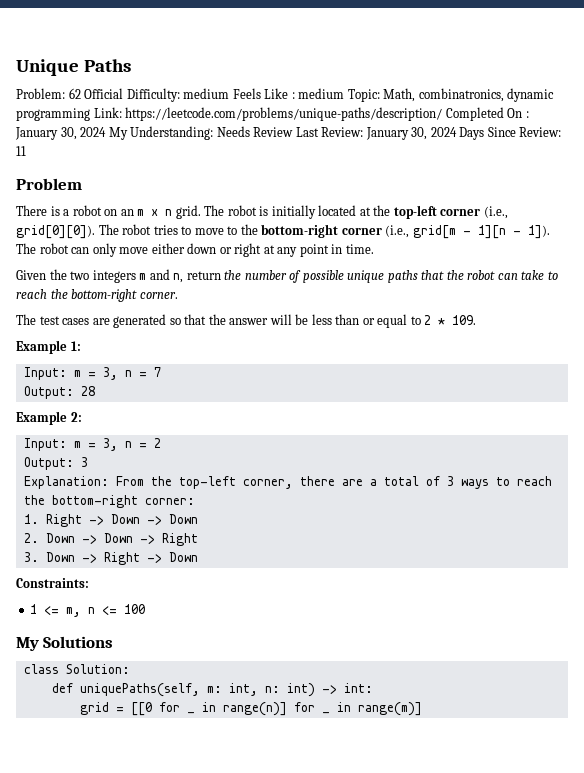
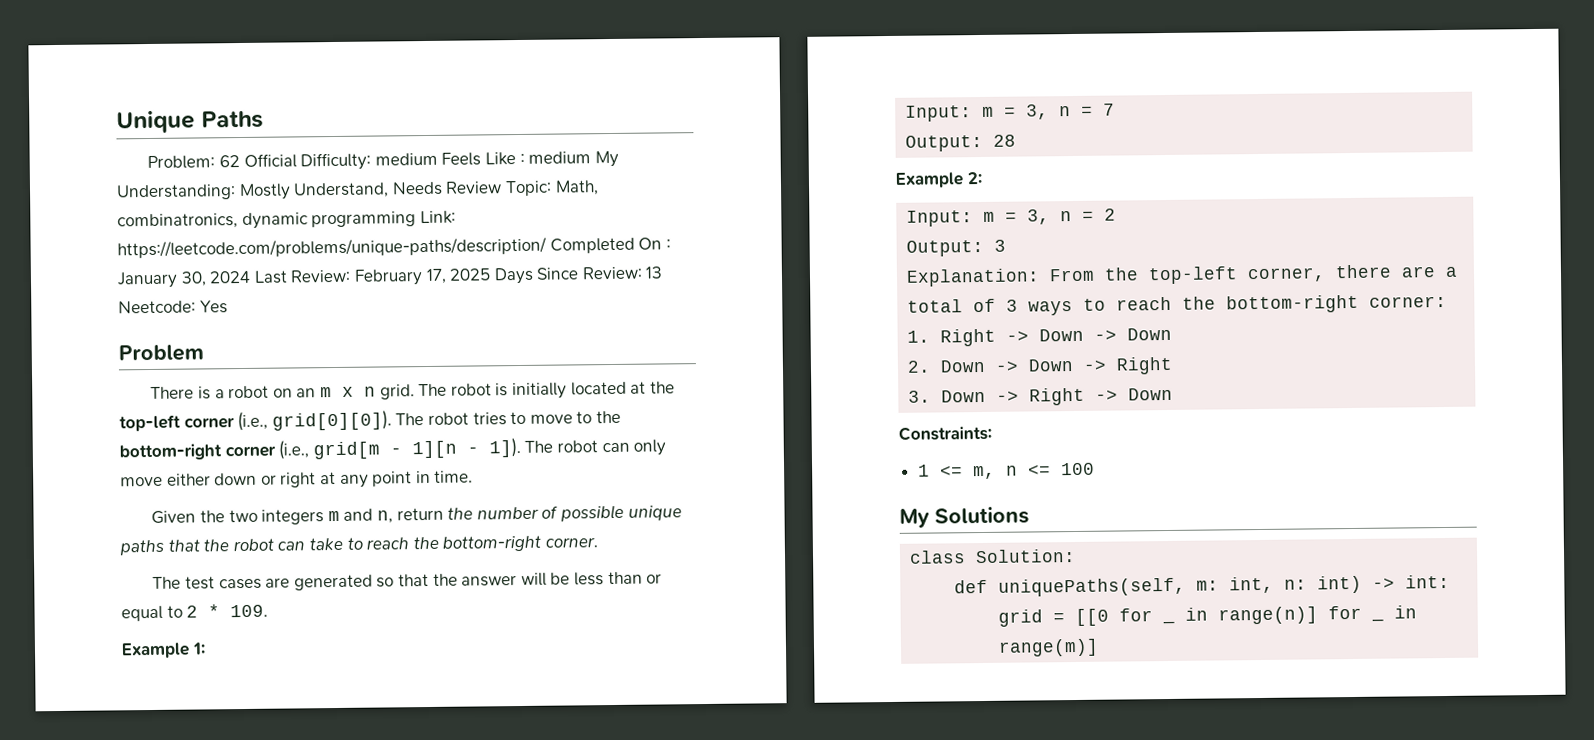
- Problem: 62 Official Difficulty: medium Feels Like : medium Topic: Math, combinatronics, dynamic programming Link: https://leetcode.com/problems/unique-paths/description/ Completed On : January 30, 2024 My Understanding: Needs Review Last Review: January 30, 2024 Days Since Review: 11
+ Problem: 62 Official Difficulty: medium Feels Like : medium My Understanding: Mostly Understand, Needs Review Topic: Math, combinatronics, dynamic programming Link: https://leetcode.com/problems/unique-paths/description/ Completed On : January 30, 2024 Last Review: February 17, 2025 Days Since Review: 13 Neetcode: Yes

